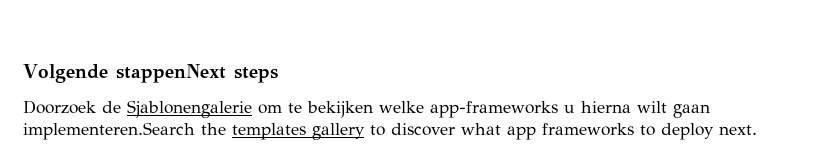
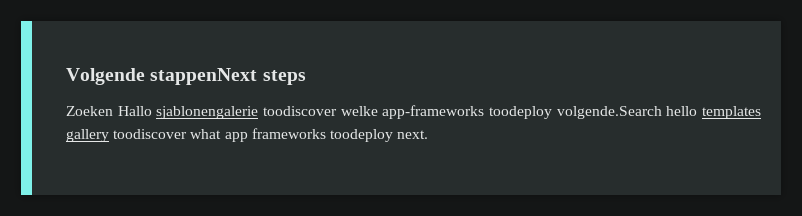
- Doorzoek de Sjablonengalerie om te bekijken welke app-frameworks u hierna wilt gaan implementeren.Search the templates gallery to discover what app frameworks to deploy next.
+ Zoeken Hallo sjablonengalerie toodiscover welke app-frameworks toodeploy volgende.Search hello templates gallery toodiscover what app frameworks toodeploy next.

